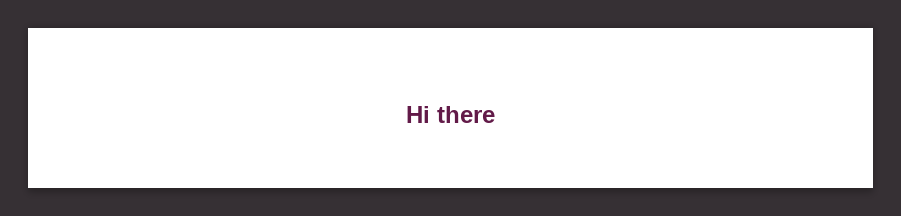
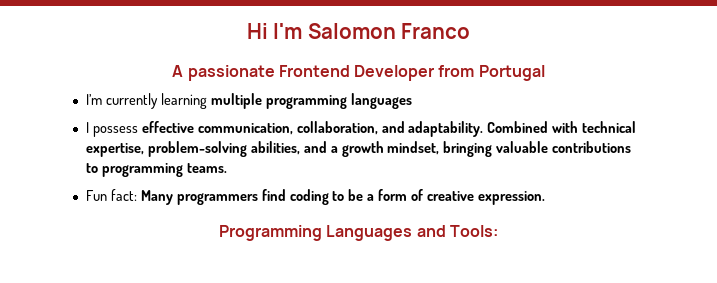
- Hi there
+ Hi I'm Salomon Franco
+ A passionate Frontend Developer from Portugal
+ I’m currently learning multiple programming languages
+ I possess effective communication, collaboration, and adaptability. Combined with technical expertise, problem-solving abilities, and a growth mindset, bringing valuable contributions to programming teams.
+ Fun fact: Many programmers find coding to be a form of creative expression.
+ Programming Languages and Tools:

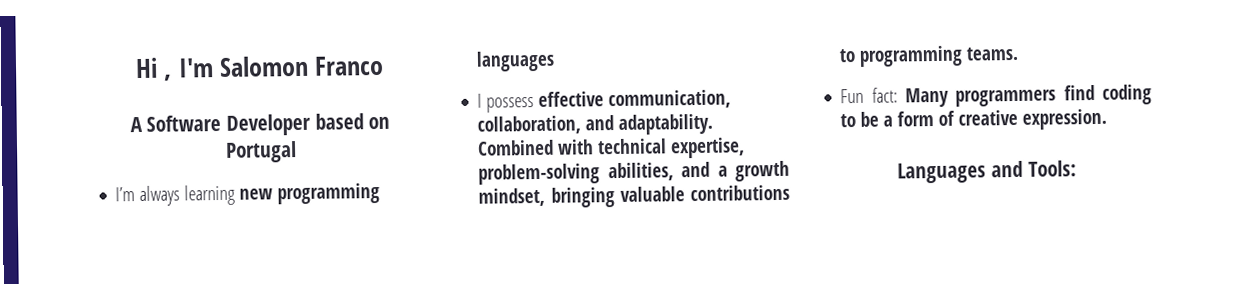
- Hi I'm Salomon Franco
+ Hi , I'm Salomon Franco
- A passionate Frontend Developer from Portugal
+ A Software Developer based on Portugal
- I’m currently learning multiple programming languages
+ I’m always learning new programming languages
- Programming Languages and Tools:
+ Languages and Tools:

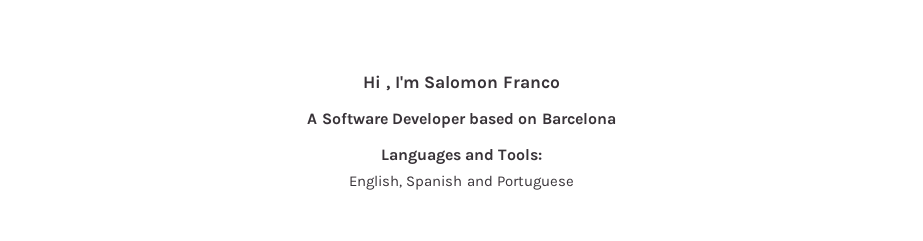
- A Software Developer based on Portugal
- I’m always learning new programming languages
- I possess effective communication, collaboration, and adaptability. Combined with technical expertise, problem-solving abilities, and a growth mindset, bringing valuable contributions to programming teams.
- Fun fact: Many programmers find coding to be a form of creative expression.
+ A Software Developer based on Barcelona
+ English, Spanish and Portuguese

